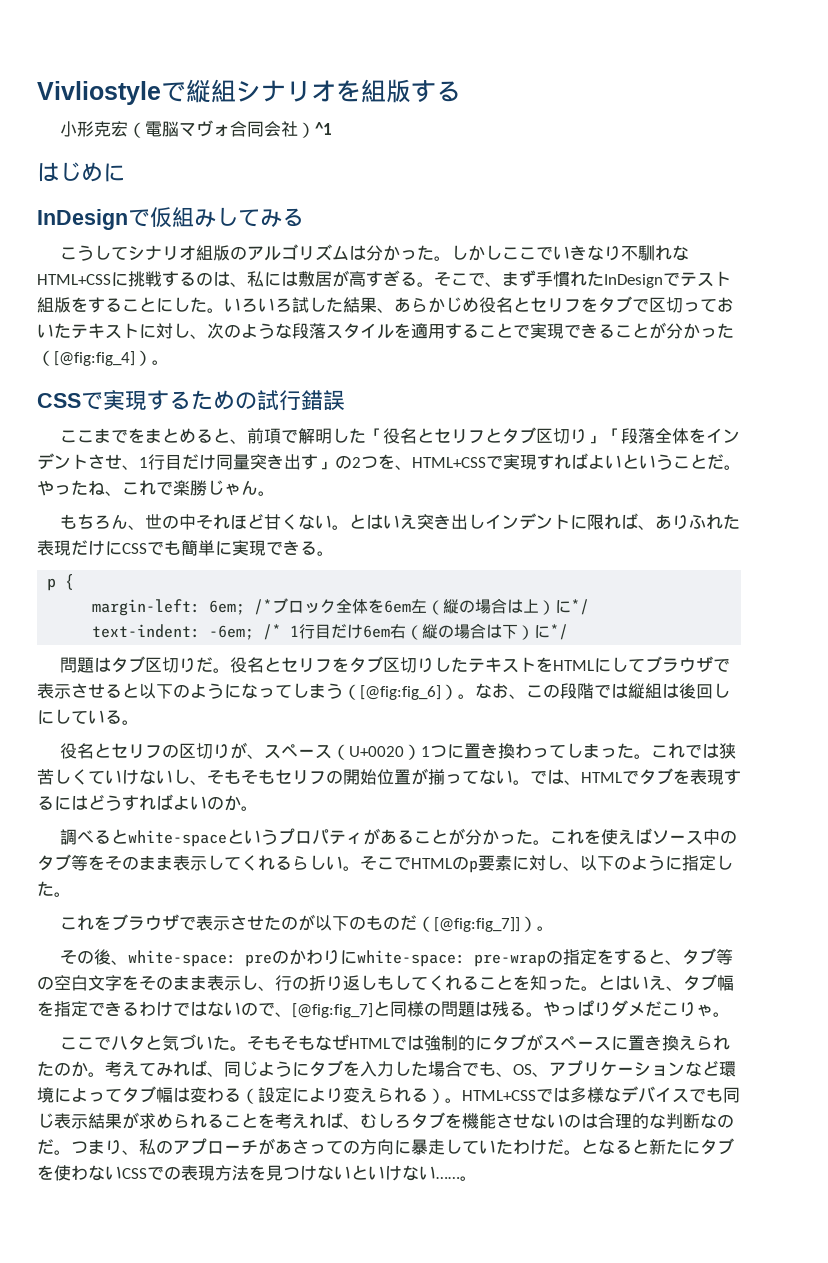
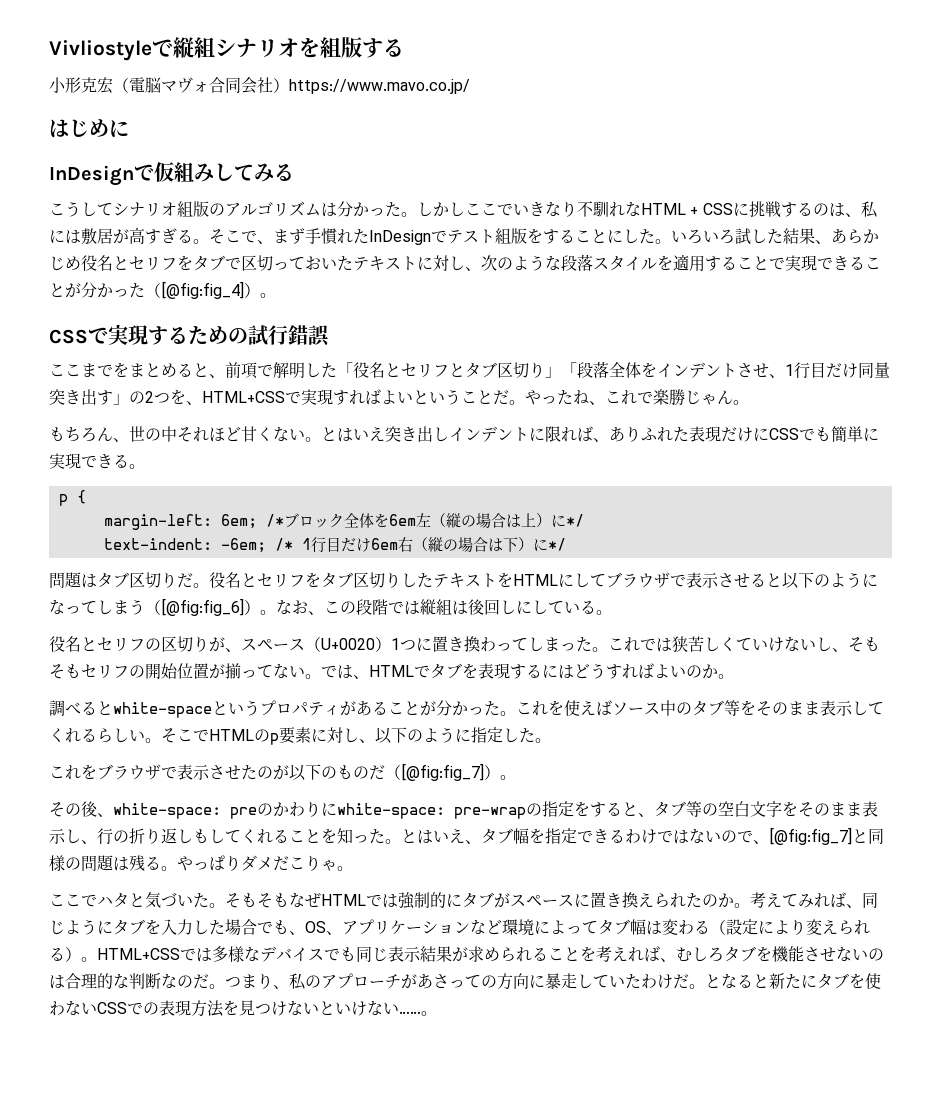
- 小形克宏（電脳マヴォ合同会社）^1
+ 小形克宏（電脳マヴォ合同会社）https://www.mavo.co.jp/
- しかしここでいきなり不馴れなHTML+CSSに挑戦するのは、私には敷居が高すぎる。
+ しかしここでいきなり不馴れなHTML + CSSに挑戦するのは、私には敷居が高すぎる。
- これをブラウザで表示させたのが以下のものだ（[@fig:fig_7]]）。
+ これをブラウザで表示させたのが以下のものだ（[@fig:fig_7]）。

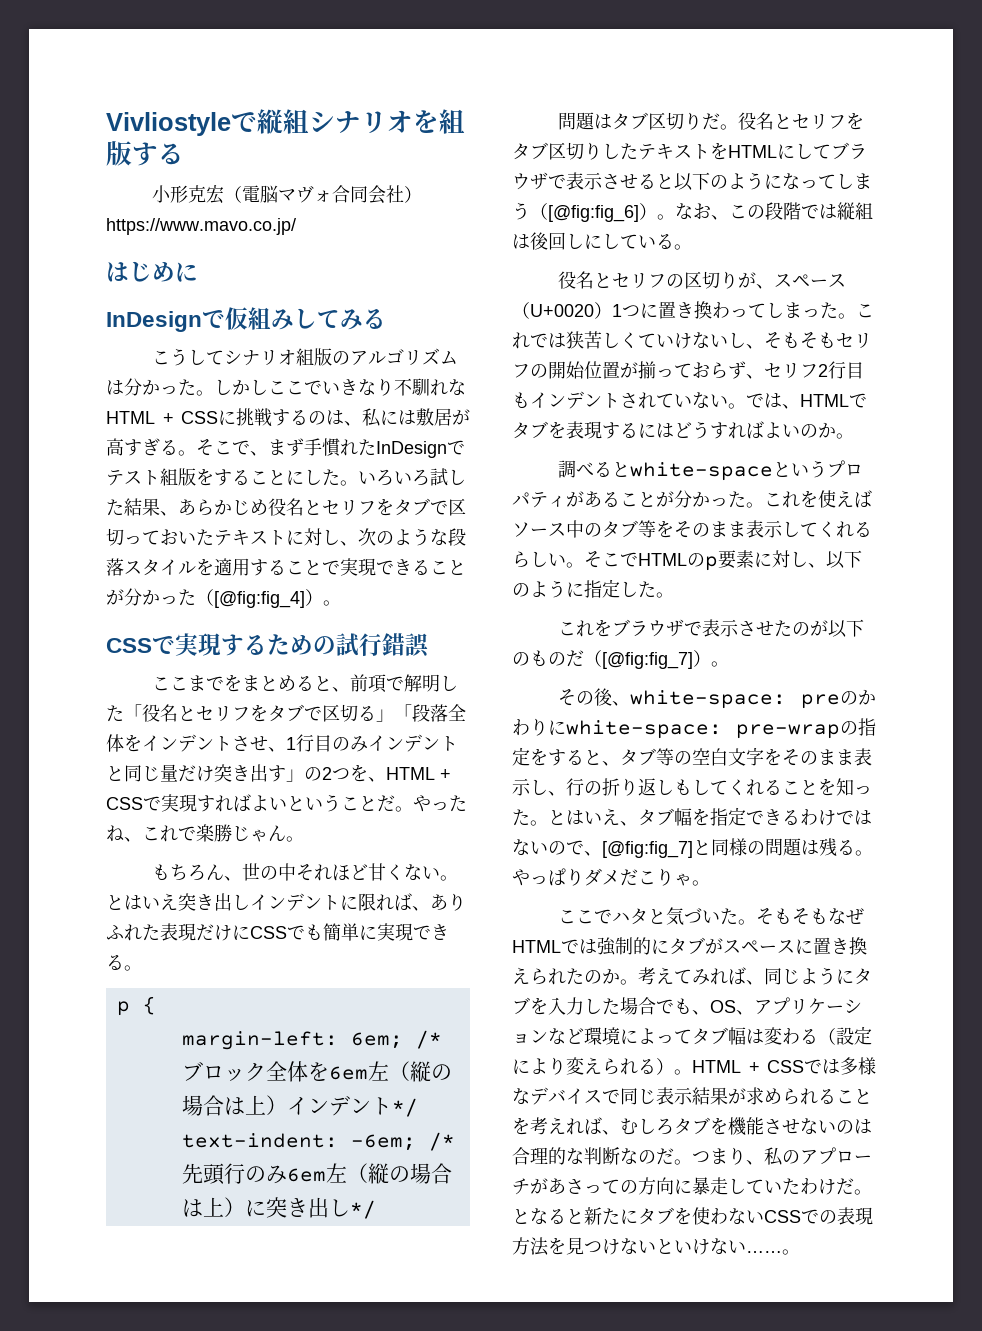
- ここまでをまとめると、前項で解明した「役名とセリフとタブ区切り」「段落全体をインデントさせ、1行目だけ同量突き出す」の2つを、HTML+CSSで実現すればよいということだ。
+ ここまでをまとめると、前項で解明した「役名とセリフをタブで区切る」「段落全体をインデントさせ、1行目のみインデントと同じ量だけ突き出す」の2つを、HTML + CSSで実現すればよいということだ。
- margin-left: 6em; /*ブロック全体を6em左（縦の場合は上）に*/
+ margin-left: 6em; /*ブロック全体を6em左（縦の場合は上）インデント*/
- text-indent: -6em; /* 1行目だけ6em右（縦の場合は下）に*/
+ text-indent: -6em; /*先頭行のみ6em左（縦の場合は上）に突き出し*/
- これでは狭苦しくていけないし、そもそもセリフの開始位置が揃ってない。
+ これでは狭苦しくていけないし、そもそもセリフの開始位置が揃っておらず、セリフ2行目もインデントされていない。
- HTML+CSSでは多様なデバイスでも同じ表示結果が求められることを考えれば、むしろタブを機能させないのは合理的な判断なのだ。
+ HTML + CSSでは多様なデバイスで同じ表示結果が求められることを考えれば、むしろタブを機能させないのは合理的な判断なのだ。

